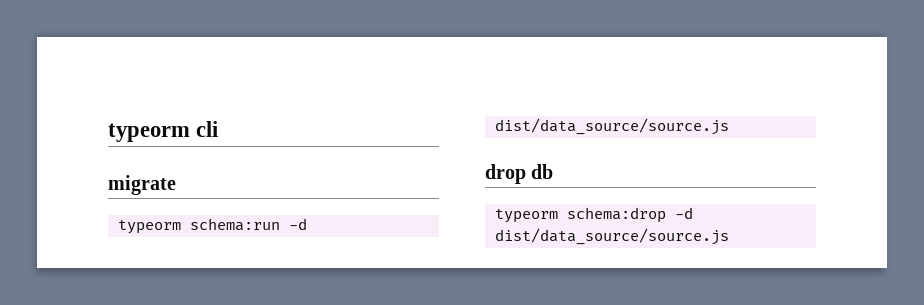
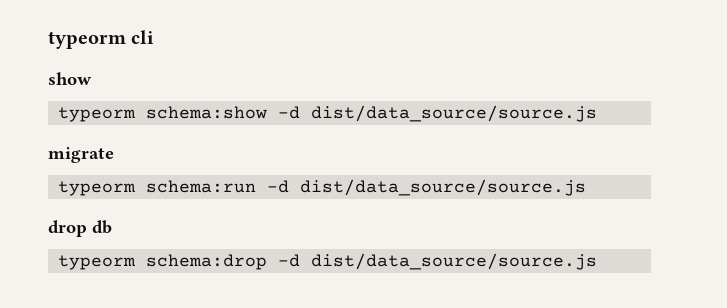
+ show
+ typeorm schema:show -d dist/data_source/source.js

